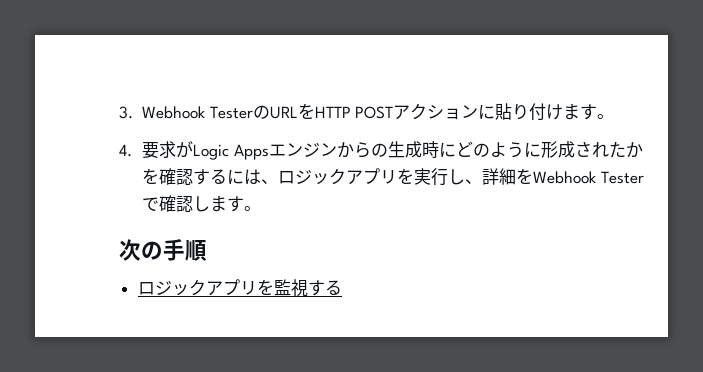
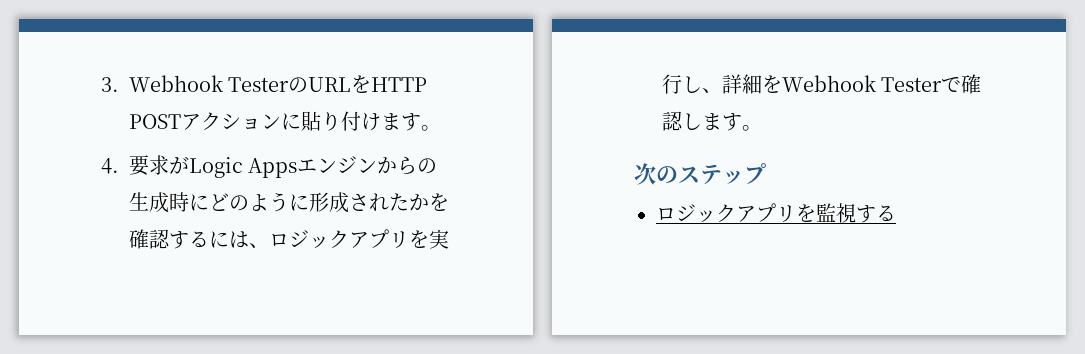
- 次の手順
+ 次のステップ

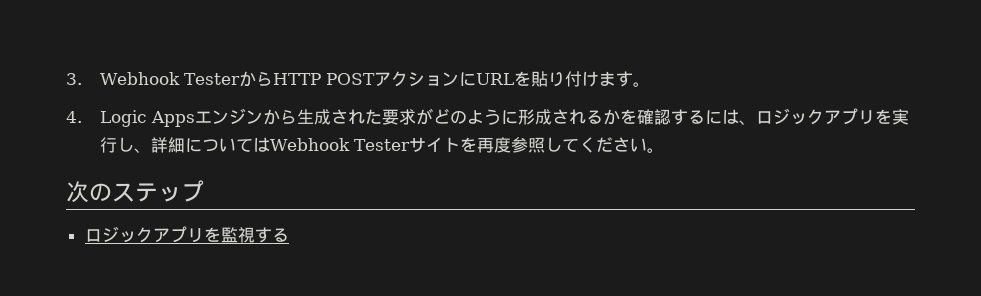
- 3. Webhook TesterのURLをHTTP POSTアクションに貼り付けます。
+ 3. Webhook TesterからHTTP POSTアクションにURLを貼り付けます。
- 4.要求がLogic Appsエンジンからの生成時にどのように形成されたかを確認するには、ロジックアプリを実行し、詳細をWebhook Testerで確認します。
+ 4. Logic Appsエンジンから生成された要求がどのように形成されるかを確認するには、ロジックアプリを実行し、詳細についてはWebhook Testerサイトを再度参照してください。

